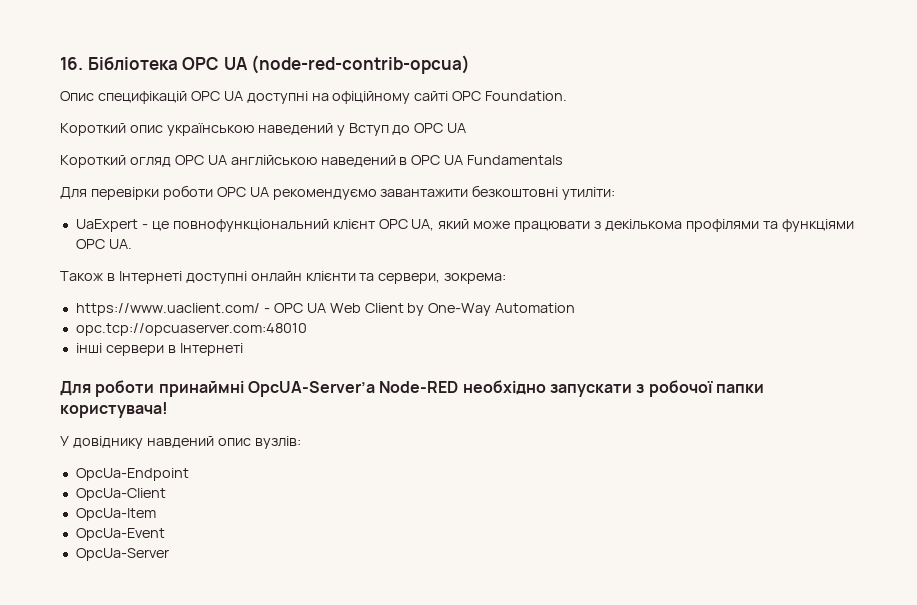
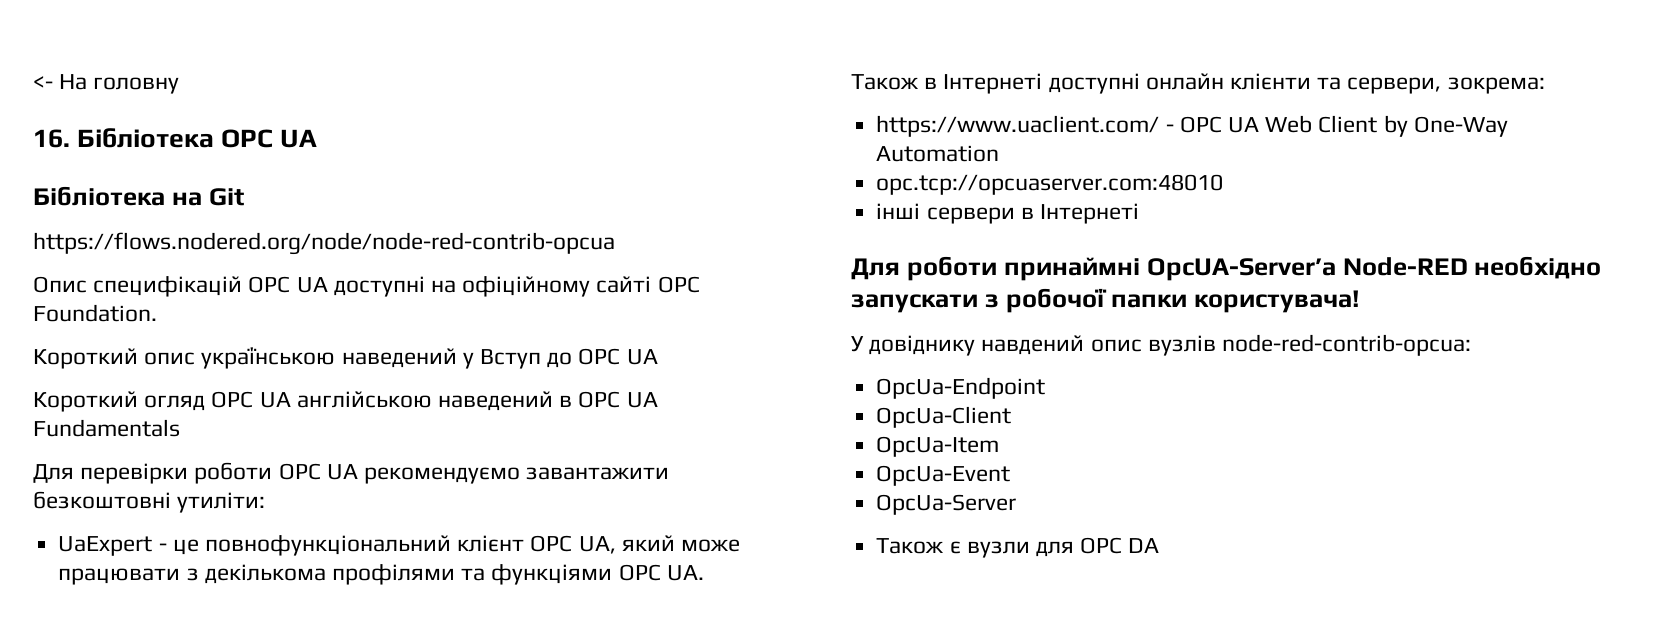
+ <- На головну
- 16. Бібліотека OPC UA (node-red-contrib-opcua)
+ 16. Бібліотека OPC UA
+ Бібліотека на Git
+ https://flows.nodered.org/node/node-red-contrib-opcua
- У довіднику навдений опис вузлів:
+ У довіднику навдений опис вузлів node-red-contrib-opcua:
+ Також є вузли для OPC DA

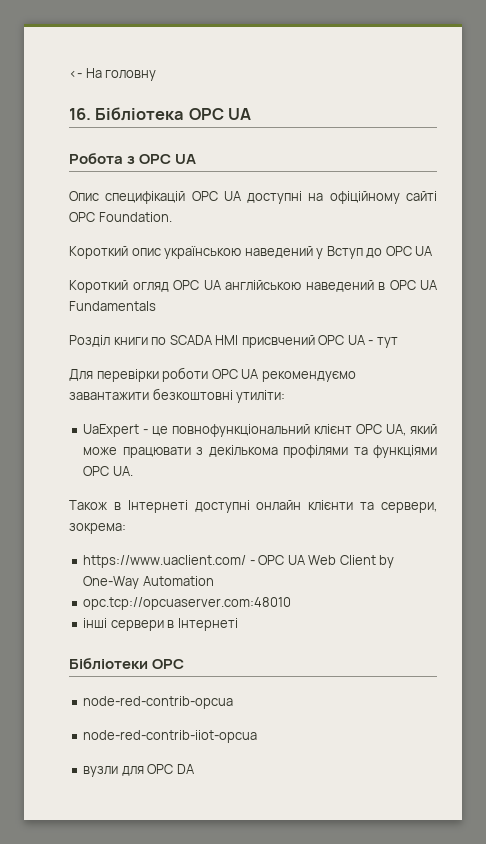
- Бібліотека на Git
- https://flows.nodered.org/node/node-red-contrib-opcua
+ Робота з OPC UA
+ Розділ книги по SCADA HMI присвчений OPC UA - тут
- Для роботи принаймні OpcUA-Server’а Node-RED необхідно запускати з робочої папки користувача!
- У довіднику навдений опис вузлів node-red-contrib-opcua:
- OpcUa-Endpoint
- OpcUa-Client
- OpcUa-Item
- OpcUa-Event
- OpcUa-Server
- Також є вузли для OPC DA
+ Бібліотеки OPC
+ node-red-contrib-opcua
+ node-red-contrib-iiot-opcua
+ вузли для OPC DA

